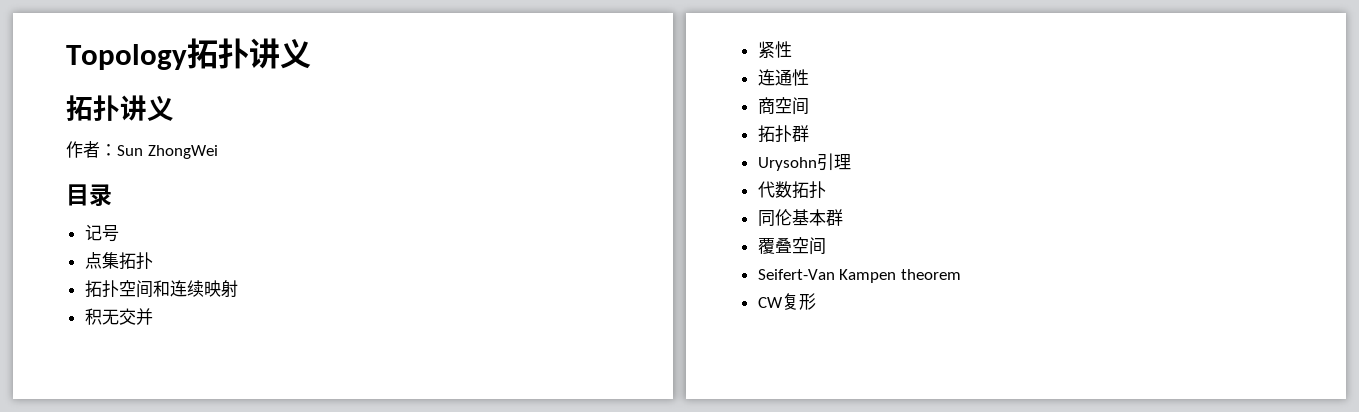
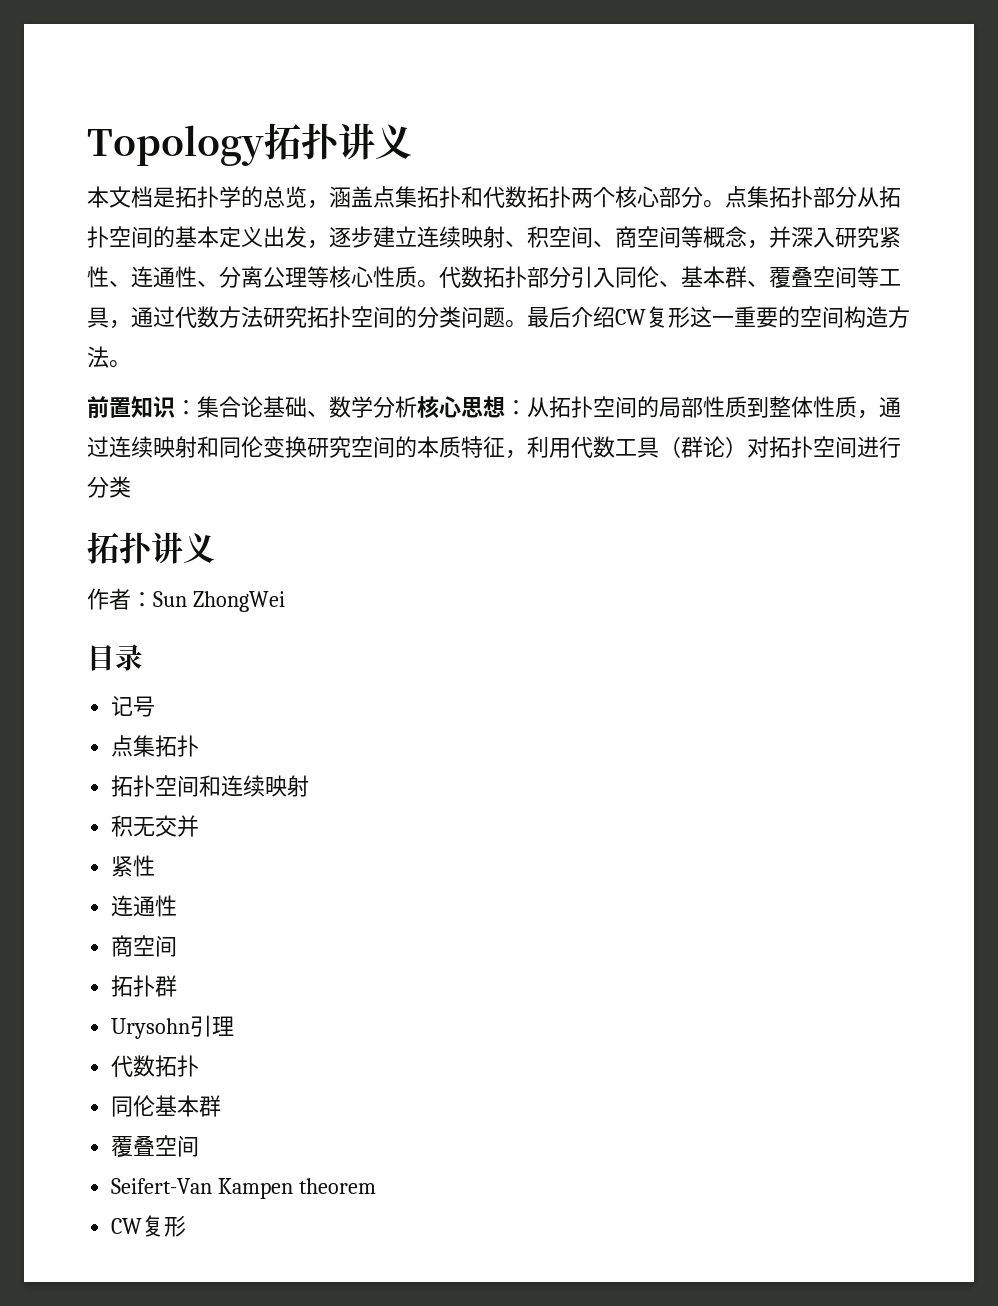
+ 本文档是拓扑学的总览，涵盖点集拓扑和代数拓扑两个核心部分。点集拓扑部分从拓扑空间的基本定义出发，逐步建立连续映射、积空间、商空间等概念，并深入研究紧性、连通性、分离公理等核心性质。代数拓扑部分引入同伦、基本群、覆叠空间等工具，通过代数方法研究拓扑空间的分类问题。最后介绍CW复形这一重要的空间构造方法。
+ 前置知识：集合论基础、数学分析核心思想：从拓扑空间的局部性质到整体性质，通过连续映射和同伦变换研究空间的本质特征，利用代数工具（群论）对拓扑空间进行分类

